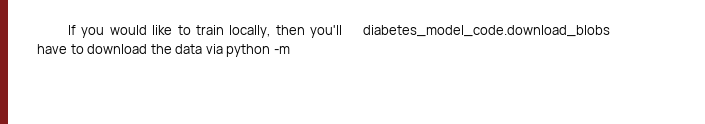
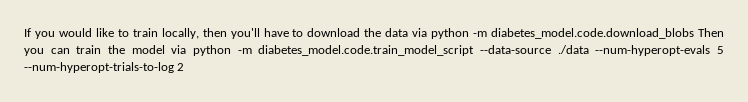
- If you would like to train locally, then you'll have to download the data via python -m diabetes_model_code.download_blobs
+ If you would like to train locally, then you'll have to download the data via python -m diabetes_model.code.download_blobs Then you can train the model via python -m diabetes_model.code.train_model_script --data-source ./data --num-hyperopt-evals 5 --num-hyperopt-trials-to-log 2

